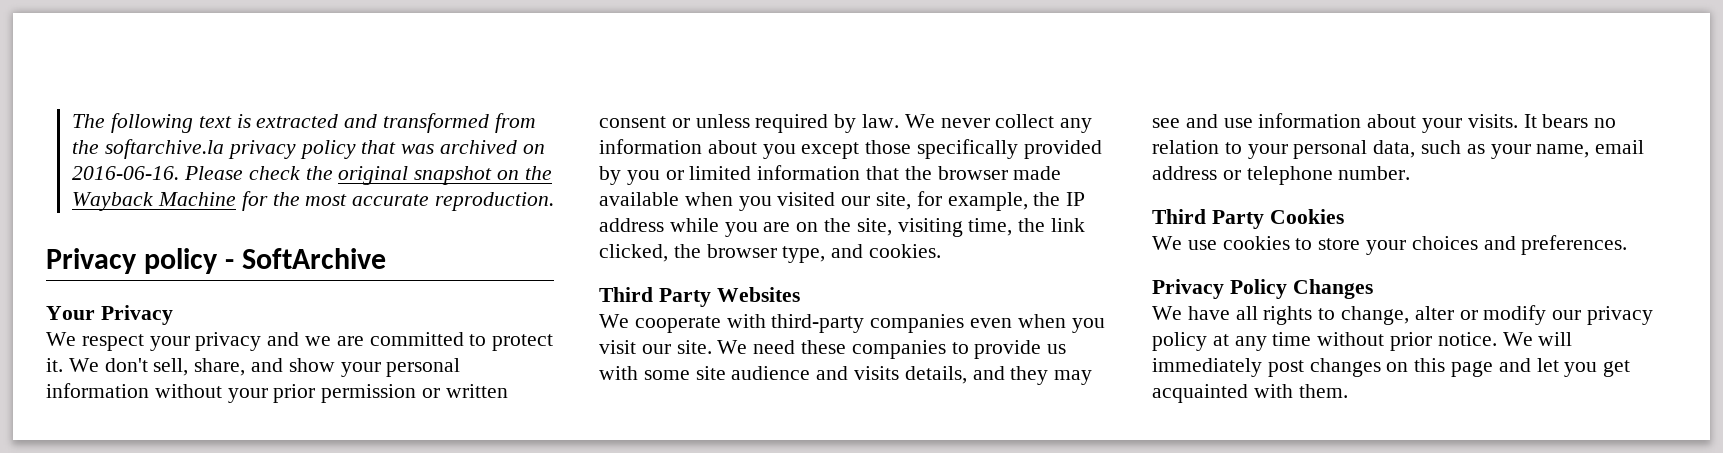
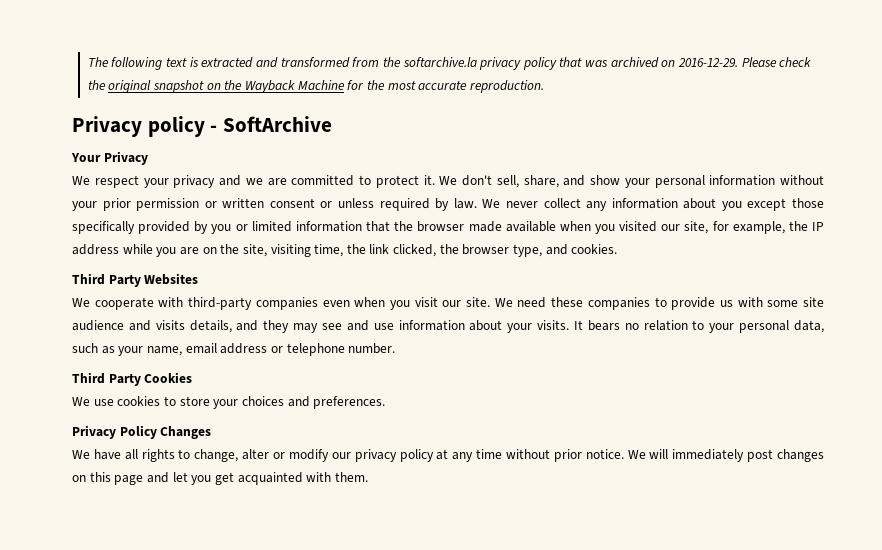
- The following text is extracted and transformed from the softarchive.la privacy policy that was archived on 2016-06-16.
+ The following text is extracted and transformed from the softarchive.la privacy policy that was archived on 2016-12-29.

